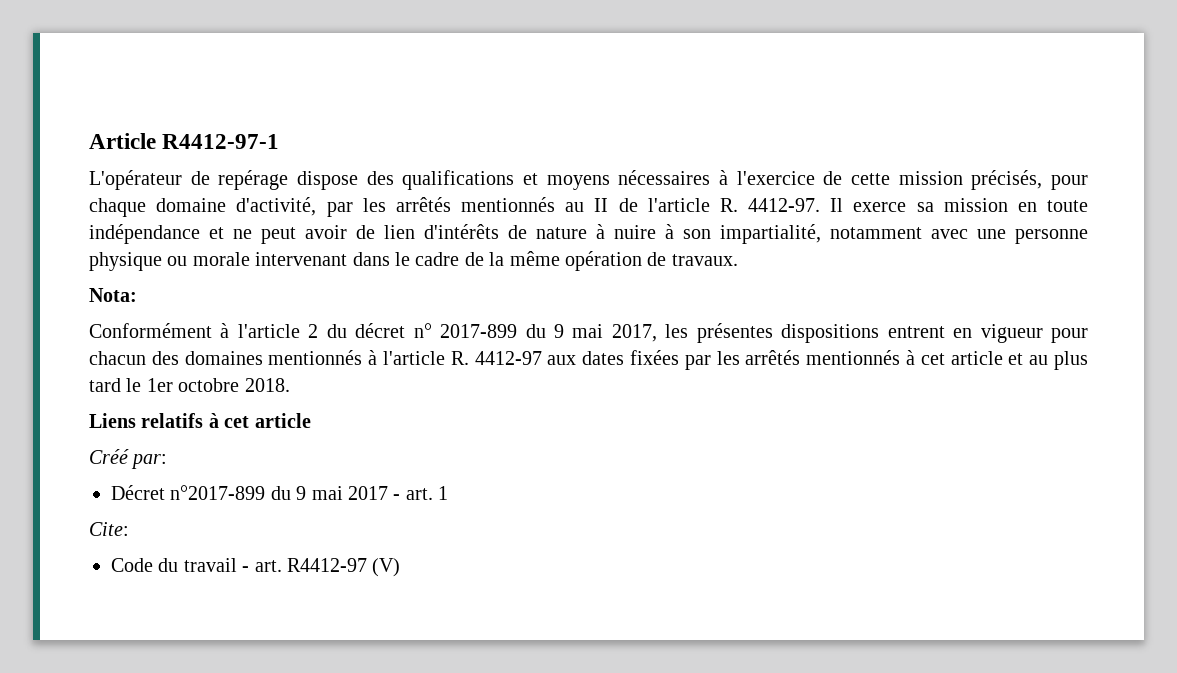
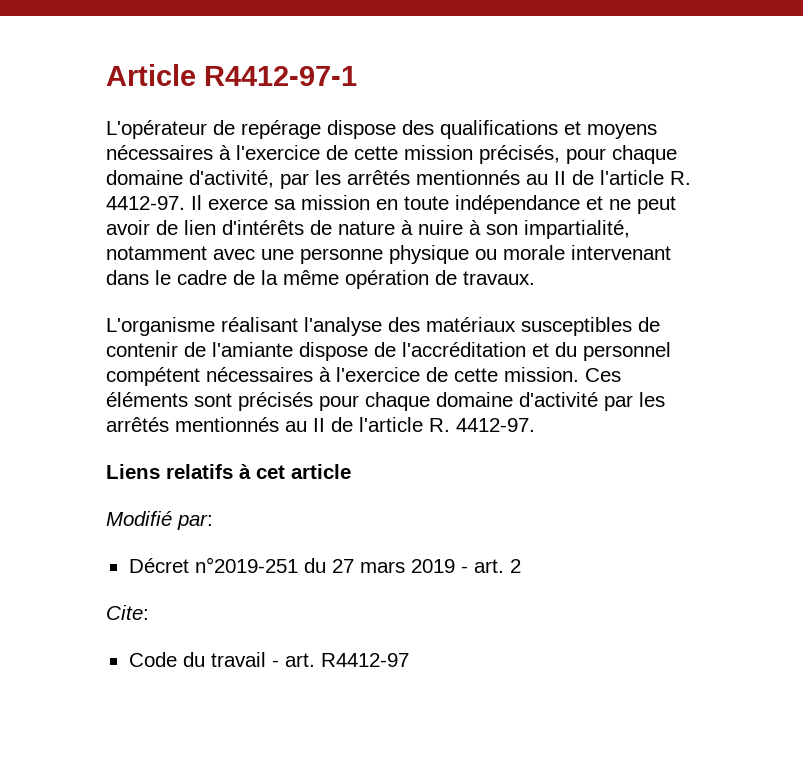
- Nota:
- Conformément à l'article 2 du décret n° 2017-899 du 9 mai 2017, les présentes dispositions entrent en vigueur pour chacun des domaines mentionnés à l'article R. 4412-97 aux dates fixées par les arrêtés mentionnés à cet article et au plus tard le 1er octobre 2018.
+ L'organisme réalisant l'analyse des matériaux susceptibles de contenir de l'amiante dispose de l'accréditation et du personnel compétent nécessaires à l'exercice de cette mission. Ces éléments sont précisés pour chaque domaine d'activité par les arrêtés mentionnés au II de l'article R. 4412-97.
- Créé par:
+ Modifié par:
- Décret n°2017-899 du 9 mai 2017 - art. 1
+ Décret n°2019-251 du 27 mars 2019 - art. 2
- Code du travail - art. R4412-97 (V)
+ Code du travail - art. R4412-97

